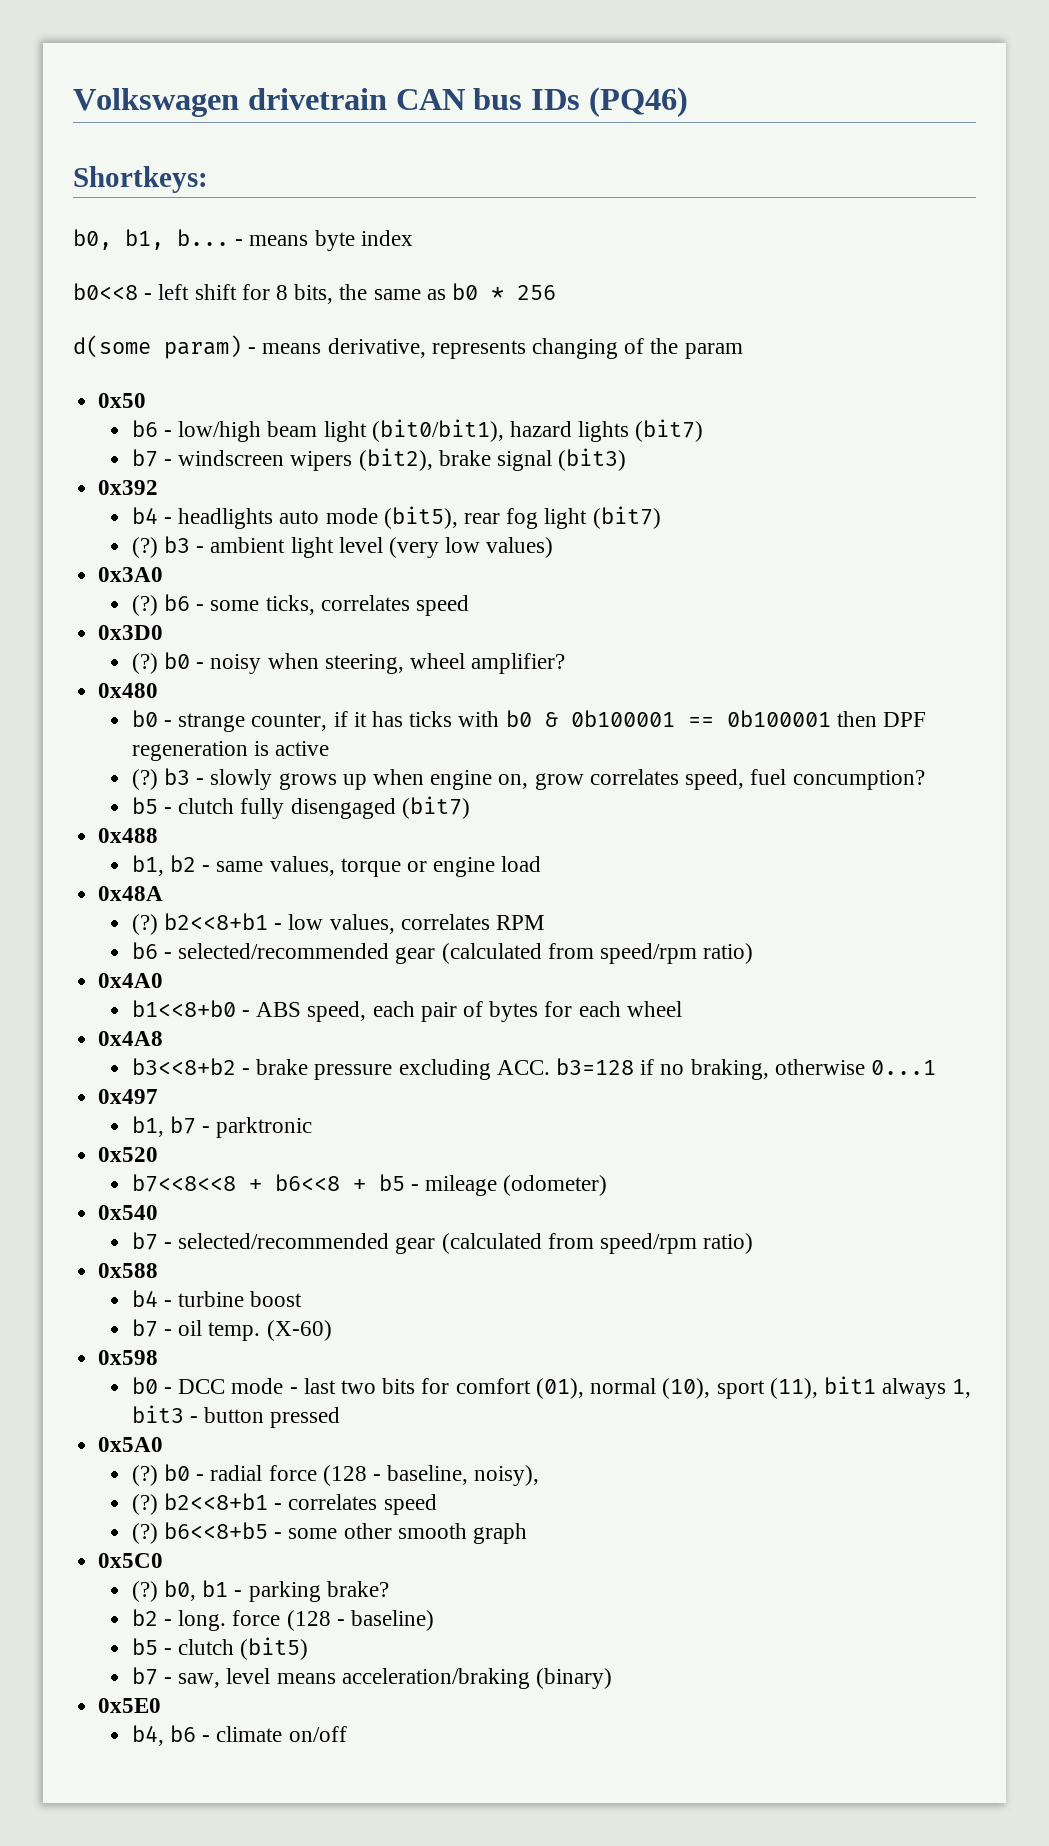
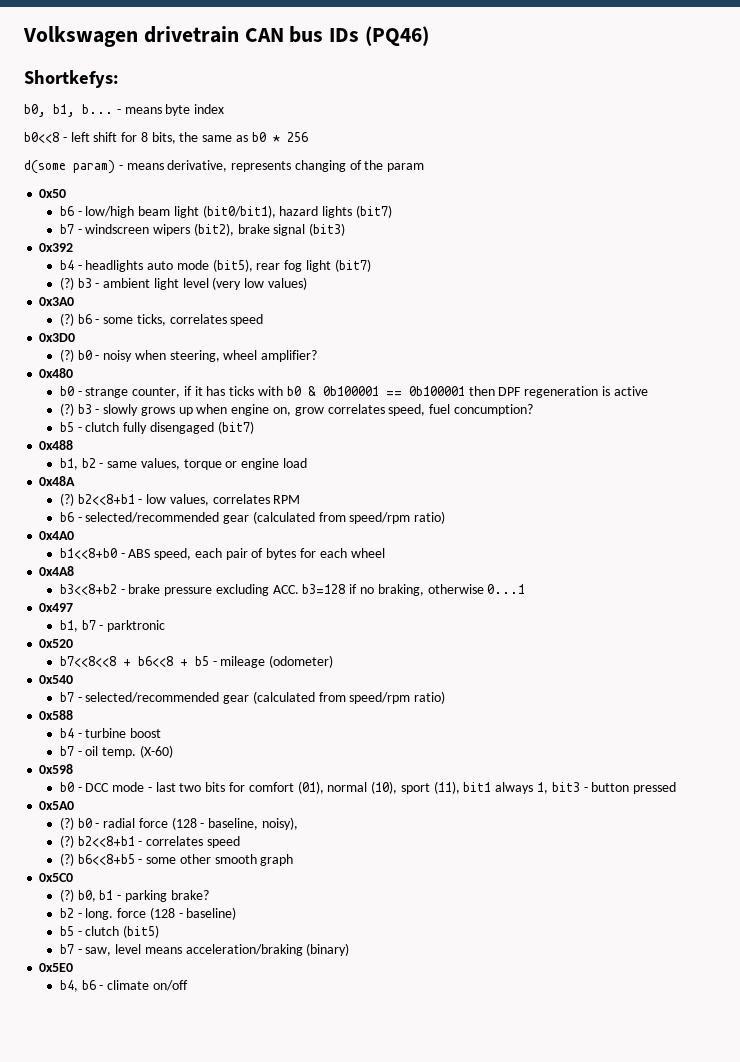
- Shortkeys:
+ Shortkefys:

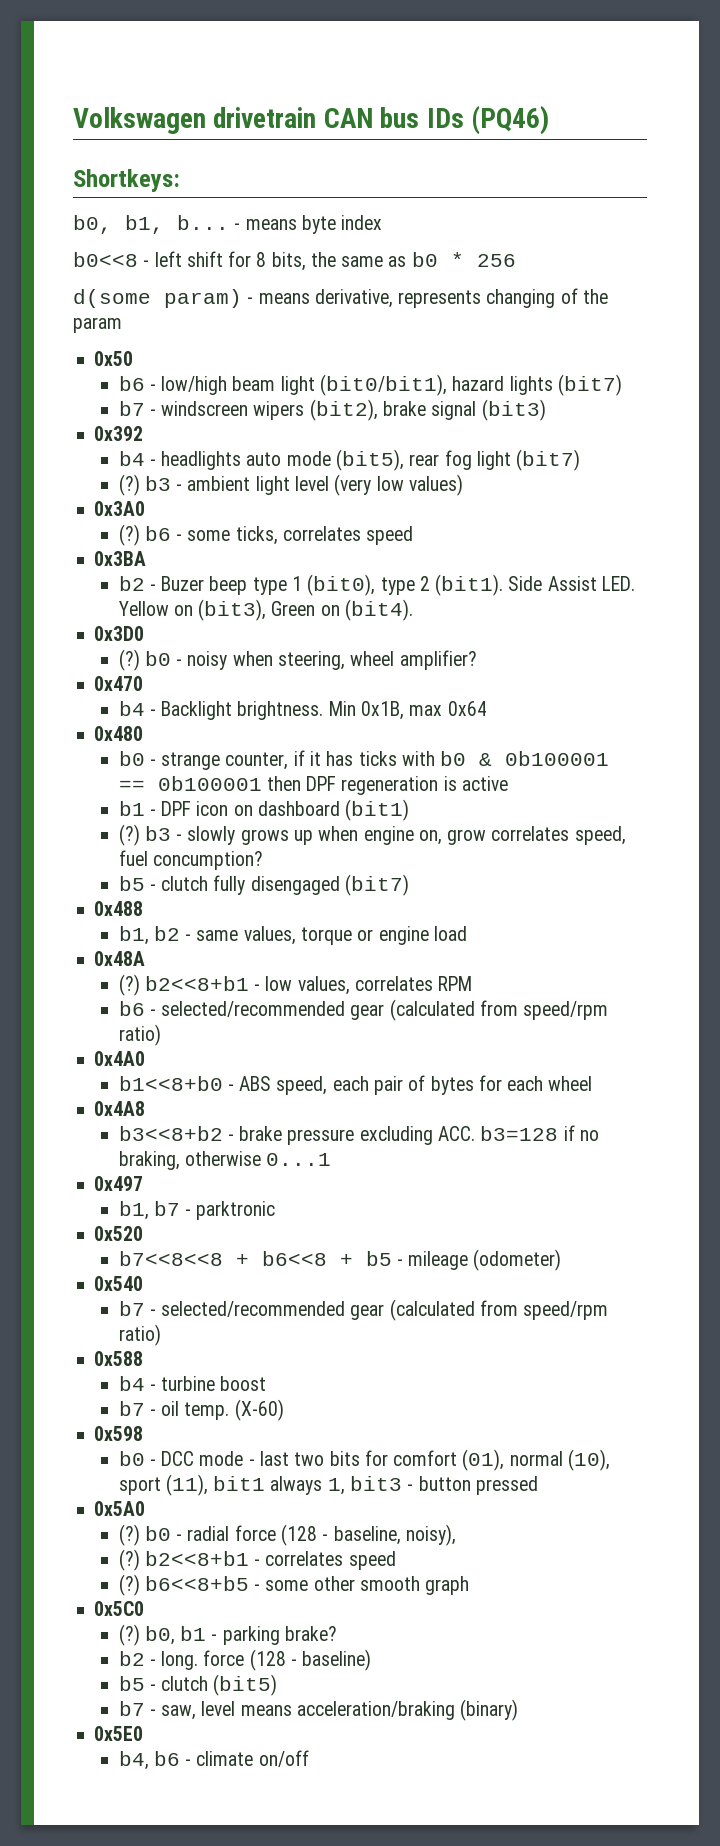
- Shortkefys:
+ Shortkeys:
+ 0x3BA
+ b2 - Buzer beep type 1 (bit0), type 2 (bit1). Side Assist LED. Yellow on (bit3), Green on (bit4).
+ 0x470
+ b4 - Backlight brightness. Min 0x1B, max 0x64
+ b1 - DPF icon on dashboard (bit1)

